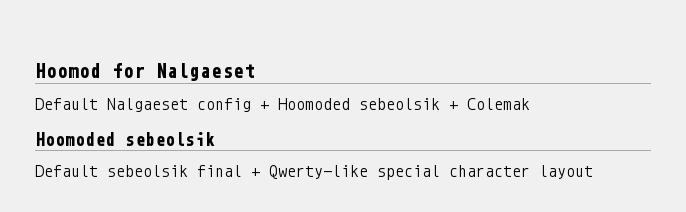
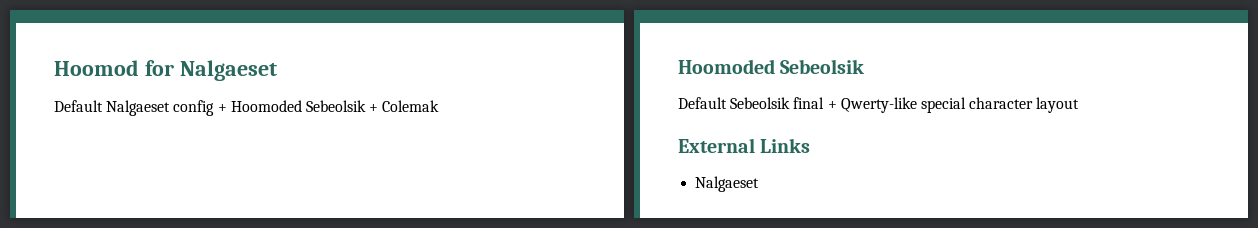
- Default Nalgaeset config + Hoomoded sebeolsik + Colemak
- Hoomoded sebeolsik
- Default sebeolsik final + Qwerty-like special character layout
+ Default Nalgaeset config + Hoomoded Sebeolsik + Colemak
+ Hoomoded Sebeolsik
+ Default Sebeolsik final + Qwerty-like special character layout
+ External Links
+ Nalgaeset

